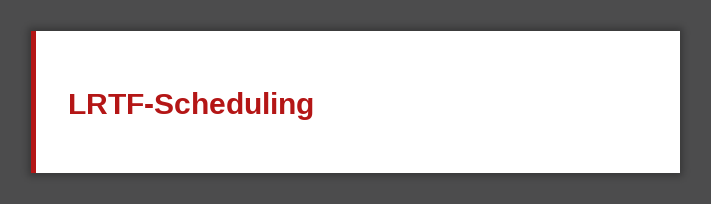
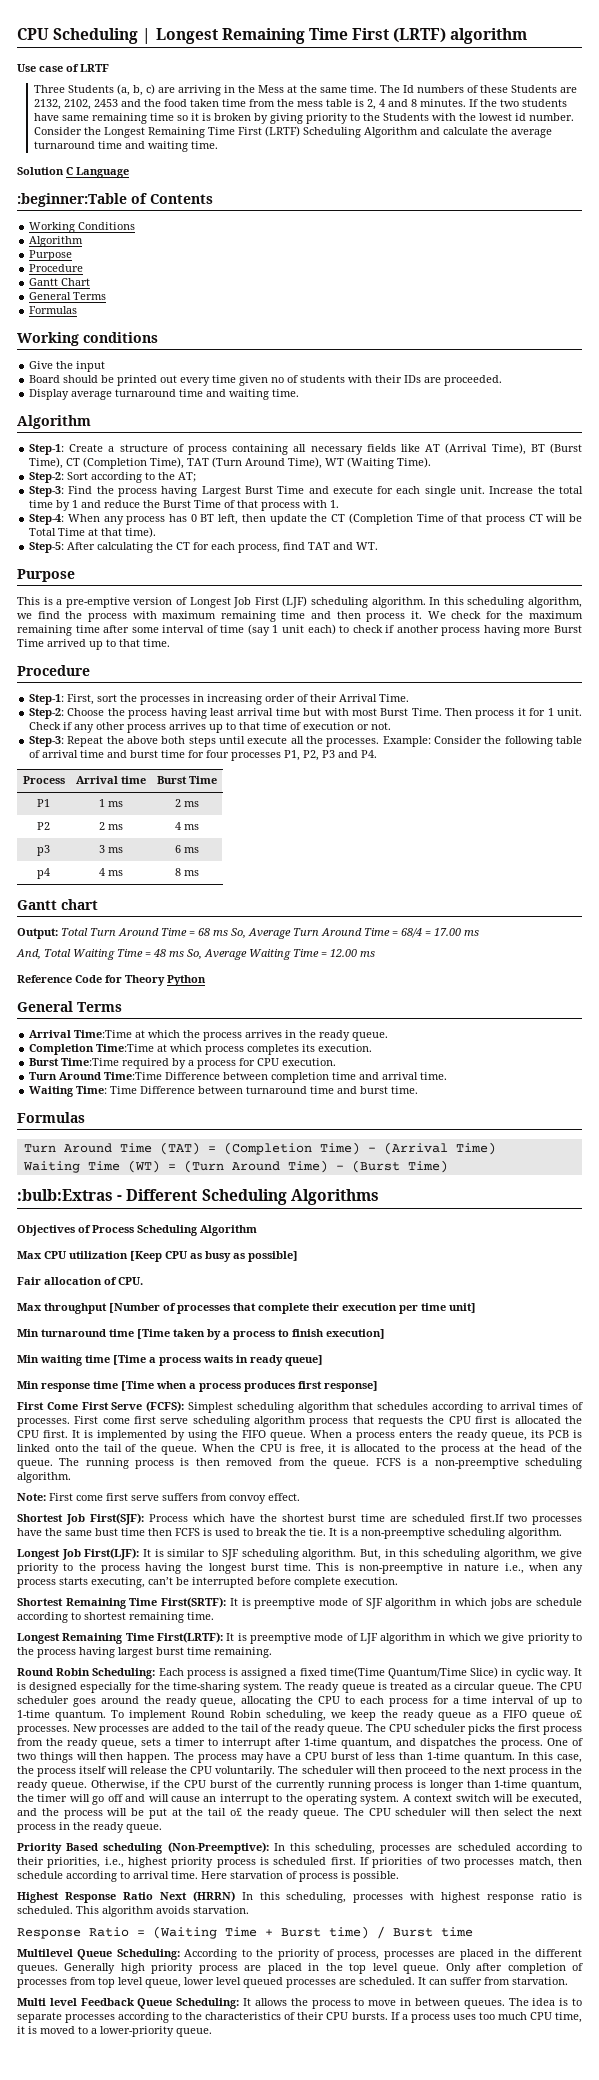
- LRTF-Scheduling
+ CPU Scheduling | Longest Remaining Time First (LRTF) algorithm
+ Use case of LRTF
+ Three Students (a, b, c) are arriving in the Mess at the same time. The Id numbers of these Students are 2132, 2102, 2453 and the food taken time from the mess table is 2, 4 and 8 minutes. If the two students have same remaining time so it is broken by giving priority to the Students with the lowest id number. Consider the Longest Remaining Time First (LRTF) Scheduling Algorithm and calculate the average turnaround time and waiting time.
+ Solution C Language
+ :beginner:Table of Contents
+ Working Conditions
+ Algorithm
+ Purpose
+ Procedure
+ Gantt Chart
+ General Terms
+ Formulas
+ Working conditions
+ Give the input
+ Board should be printed out every time given no of students with their IDs are proceeded.
+ Display average turnaround time and waiting time.
+ Algorithm
+ Step-1: Create a structure of process containing all necessary fields like AT (Arrival Time), BT (Burst Time), CT (Completion Time), TAT (Turn Around Time), WT (Waiting Time).
+ Step-2: Sort according to the AT;
+ Step-3: Find the process having Largest Burst Time and execute for each single unit. Increase the total time by 1 and reduce the Burst Time of that process with 1.
+ Step-4: When any process has 0 BT left, then update the CT (Completion Time of that process CT will be Total Time at that time).
+ Step-5: After calculating the CT for each process, find TAT and WT.
+ Purpose
+ This is a pre-emptive version of Longest Job First (LJF) scheduling algorithm. In this scheduling algorithm, we find the process with maximum remaining time and then process it. We check for the maximum remaining time after some interval of time (say 1 unit each) to check if another process having more Burst Time arrived up to that time.
+ Procedure
+ Step-1: First, sort the processes in increasing order of their Arrival Time.
+ Step-2: Choose the process having least arrival time but with most Burst Time. Then process it for 1 unit. Check if any other process arrives up to that time of execution or not.
+ Step-3: Repeat the above both steps until execute all the processes. Example: Consider the following table of arrival time and burst time for four processes P1, P2, P3 and P4.
+ Process | Arrival time | Burst Time
+ P1 | 1 ms | 2 ms
+ P2 | 2 ms | 4 ms
+ p3 | 3 ms | 6 ms
+ p4 | 4 ms | 8 ms
+ Gantt chart
+ Output: Total Turn Around Time = 68 ms So, Average Turn Around Time = 68/4 = 17.00 ms
+ And, Total Waiting Time = 48 ms So, Average Waiting Time = 12.00 ms
+ Reference Code for Theory Python
+ General Terms
+ Arrival Time:Time at which the process arrives in the ready queue.
+ Completion Time:Time at which process completes its execution.
+ Burst Time:Time required by a process for CPU execution.
+ Turn Around Time:Time Difference between completion time and arrival time.
+ Waiting Time: Time Difference between turnaround time and burst time.
+ Formulas
+ Turn Around Time (TAT) = (Completion Time) - (Arrival Time)
+ Waiting Time (WT) = (Turn Around Time) - (Burst Time)
+ :bulb:Extras - Different Scheduling Algorithms
+ Objectives of Process Scheduling Algorithm
+ Max CPU utilization [Keep CPU as busy as possible]
+ Fair allocation of CPU.
+ Max throughput [Number of processes that complete their execution per time unit]
+ Min turnaround time [Time taken by a process to finish execution]
+ Min waiting time [Time a process waits in ready queue]
+ Min response time [Time when a process produces first response]
+ First Come First Serve (FCFS): Simplest scheduling algorithm that schedules according to arrival times of processes. First come first serve scheduling algorithm process that requests the CPU first is allocated the CPU first. It is implemented by using the FIFO queue. When a process enters the ready queue, its PCB is linked onto the tail of the queue. When the CPU is free, it is allocated to the process at the head of the queue. The running process is then removed from the queue. FCFS is a non-preemptive scheduling algorithm.
+ Note: First come first serve suffers from convoy effect.
+ Shortest Job First(SJF): Process which have the shortest burst time are scheduled first.If two processes have the same bust time then FCFS is used to break the tie. It is a non-preemptive scheduling algorithm.
+ Longest Job First(LJF): It is similar to SJF scheduling algorithm. But, in this scheduling algorithm, we give priority to the process having the longest burst time. This is non-preemptive in nature i.e., when any process starts executing, can’t be interrupted before complete execution.
+ Shortest Remaining Time First(SRTF): It is preemptive mode of SJF algorithm in which jobs are schedule according to shortest remaining time.
+ Longest Remaining Time First(LRTF): It is preemptive mode of LJF algorithm in which we give priority to the process having largest burst time remaining.
+ Round Robin Scheduling: Each process is assigned a fixed time(Time Quantum/Time Slice) in cyclic way. It is designed especially for the time-sharing system. The ready queue is treated as a circular queue. The CPU scheduler goes around the ready queue, allocating the CPU to each process for a time interval of up to 1-time quantum. To implement Round Robin scheduling, we keep the ready queue as a FIFO queue o£ processes. New processes are added to the tail of the ready queue. The CPU scheduler picks the first process from the ready queue, sets a timer to interrupt after 1-time quantum, and dispatches the process. One of two things will then happen. The process may have a CPU burst of less than 1-time quantum. In this case, the process itself will release the CPU voluntarily. The scheduler will then proceed to the next process in the ready queue. Otherwise, if the CPU burst of the currently running process is longer than 1-time quantum, the timer will go off and will cause an interrupt to the operating system. A context switch will be executed, and the process will be put at the tail o£ the ready queue. The CPU scheduler will then select the next process in the ready queue.
+ Priority Based scheduling (Non-Preemptive): In this scheduling, processes are scheduled according to their priorities, i.e., highest priority process is scheduled first. If priorities of two processes match, then schedule according to arrival time. Here starvation of process is possible.
+ Highest Response Ratio Next (HRRN) In this scheduling, processes with highest response ratio is scheduled. This algorithm avoids starvation.
+ Response Ratio = (Waiting Time + Burst time) / Burst time
+ Multilevel Queue Scheduling: According to the priority of process, processes are placed in the different queues. Generally high priority process are placed in the top level queue. Only after completion of processes from top level queue, lower level queued processes are scheduled. It can suffer from starvation.
+ Multi level Feedback Queue Scheduling: It allows the process to move in between queues. The idea is to separate processes according to the characteristics of their CPU bursts. If a process uses too much CPU time, it is moved to a lower-priority queue.

